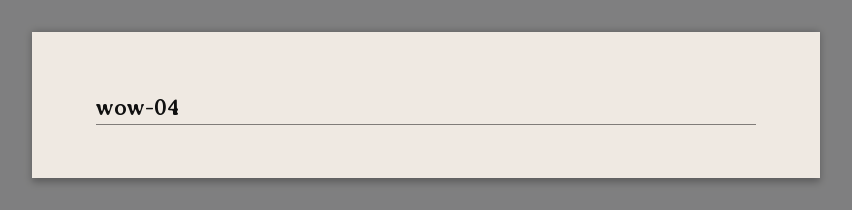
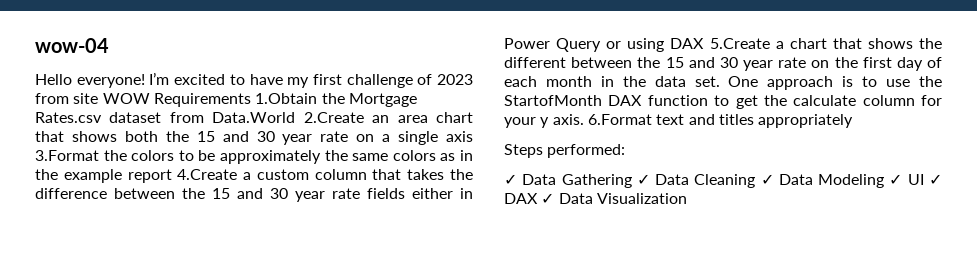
+ Hello everyone! I’m excited to have my first challenge of 2023 from site WOW Requirements 1.Obtain the Mortgage Rates.csv dataset from Data.World 2.Create an area chart that shows both the 15 and 30 year rate on a single axis 3.Format the colors to be approximately the same colors as in the example report 4.Create a custom column that takes the difference between the 15 and 30 year rate fields either in Power Query or using DAX 5.Create a chart that shows the different between the 15 and 30 year rate on the first day of each month in the data set. One approach is to use the StartofMonth DAX function to get the calculate column for your y axis. 6.Format text and titles appropriately
+ Steps performed:
+ ✓ Data Gathering ✓ Data Cleaning ✓ Data Modeling ✓ UI ✓ DAX ✓ Data Visualization

